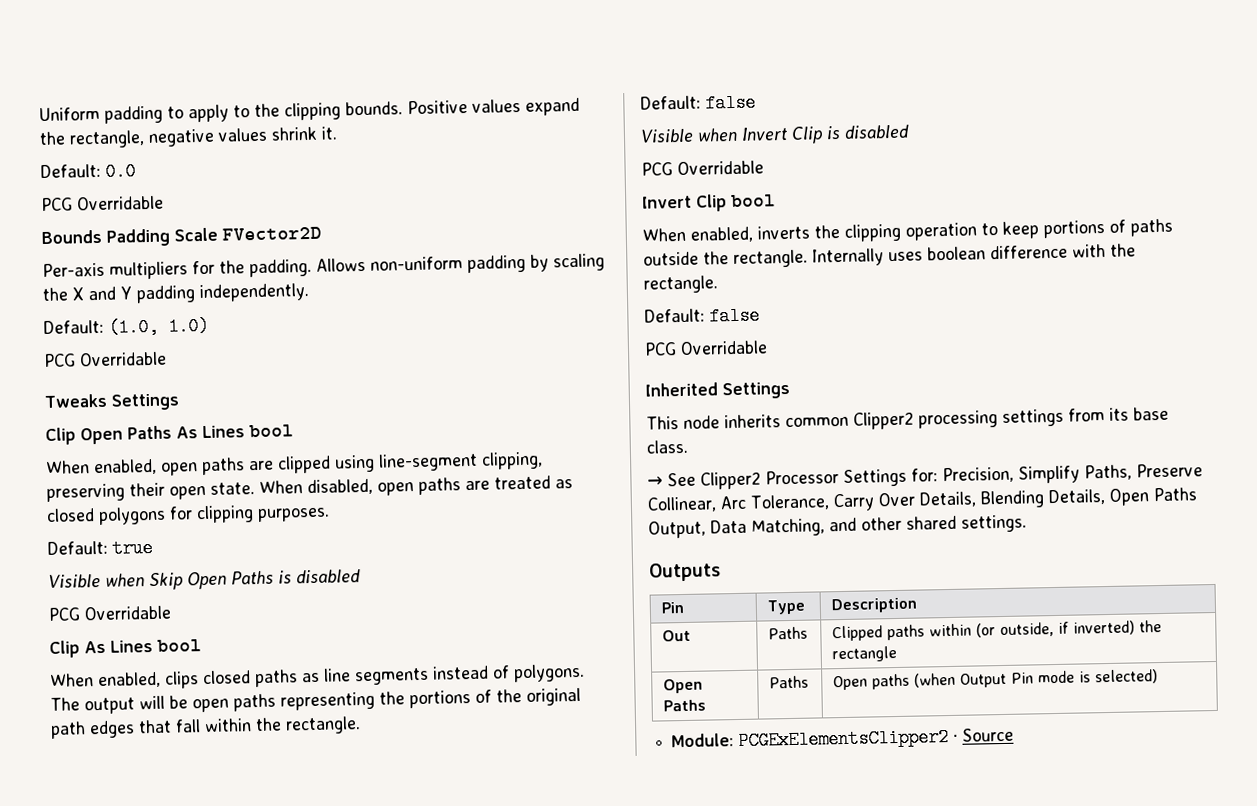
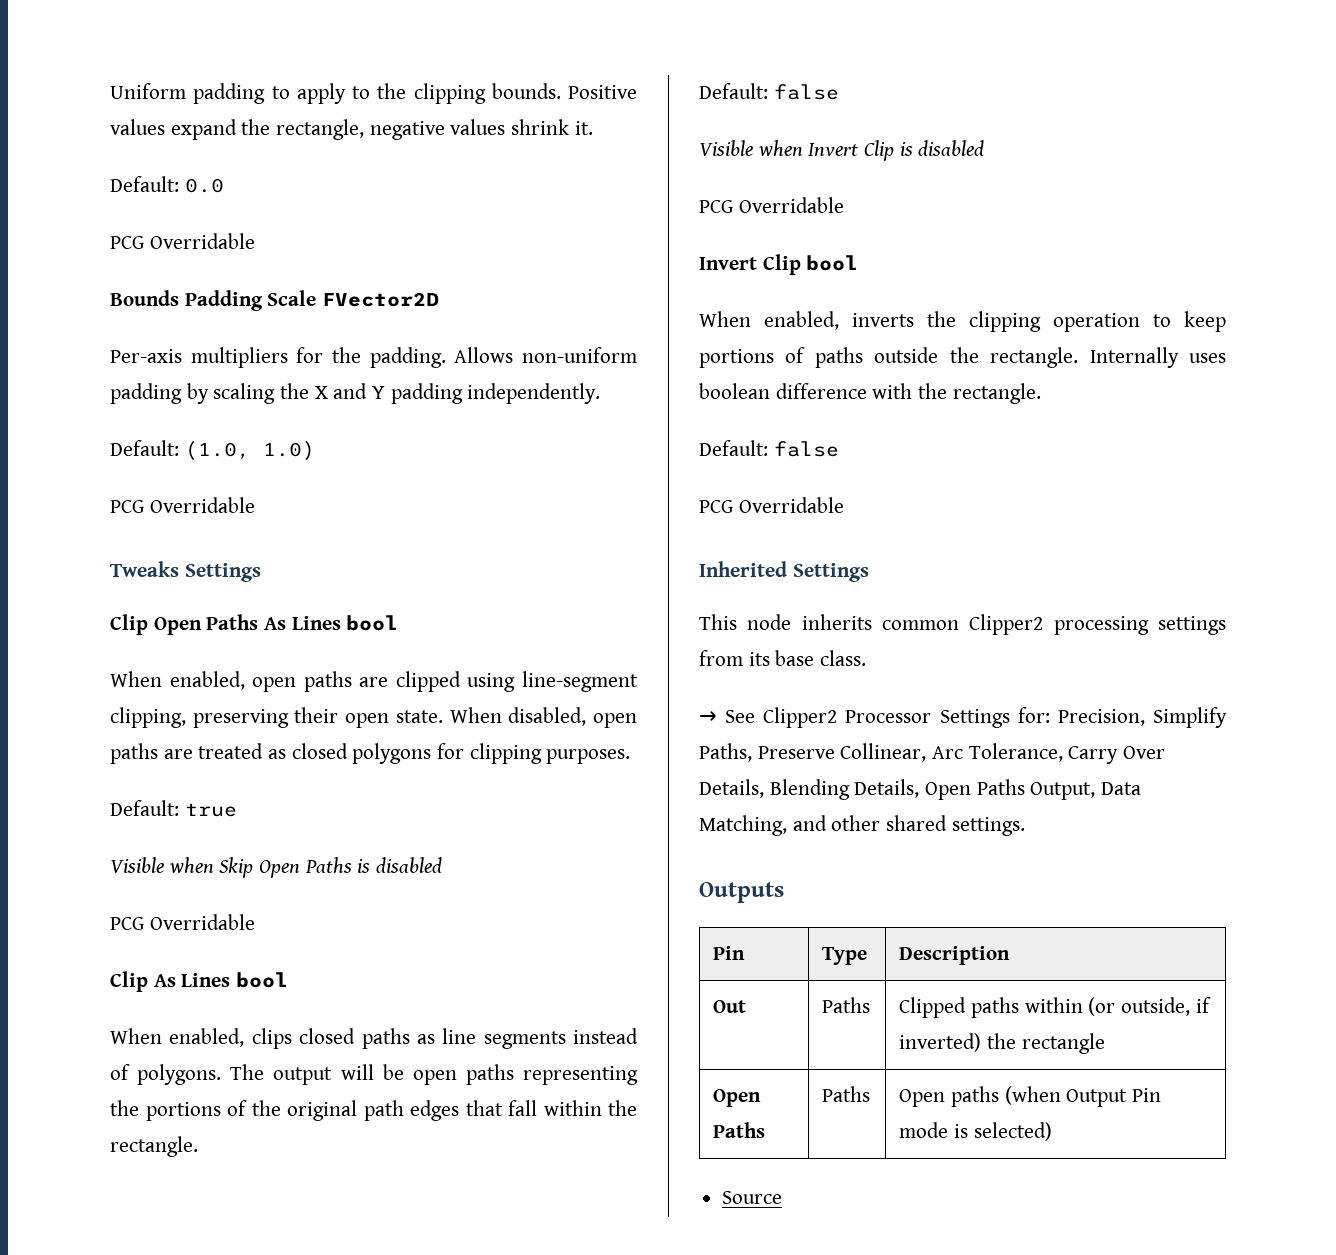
- Module: PCGExElementsClipper2 · Source
+ Source

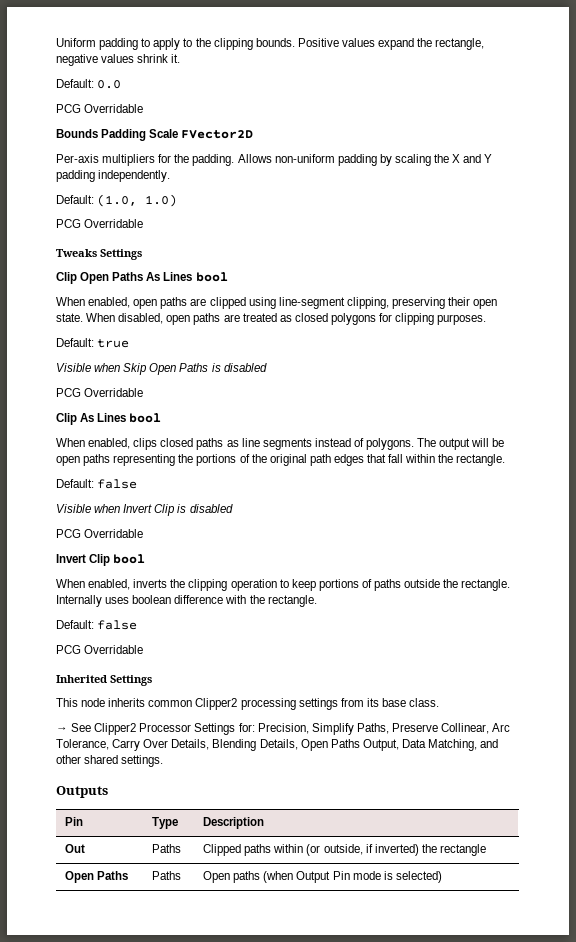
- Source

